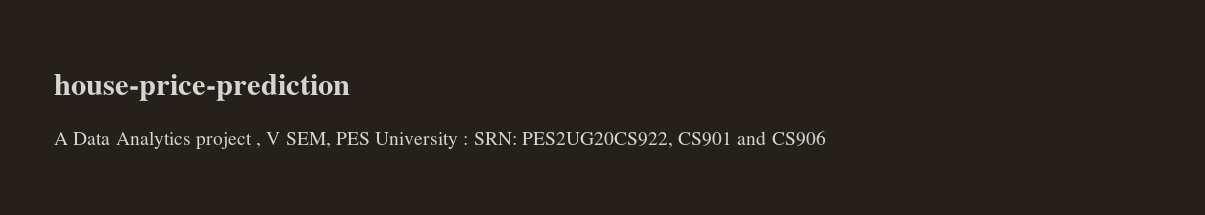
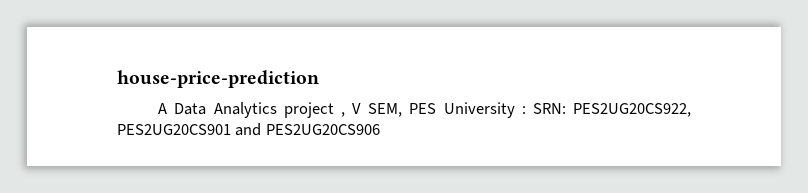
- A Data Analytics project , V SEM, PES University : SRN: PES2UG20CS922, CS901 and CS906
+ A Data Analytics project , V SEM, PES University : SRN: PES2UG20CS922, PES2UG20CS901 and PES2UG20CS906

